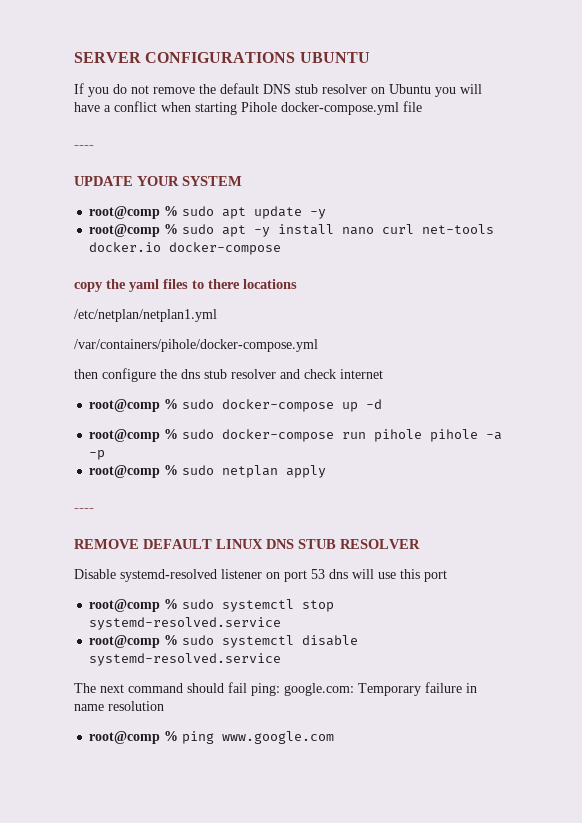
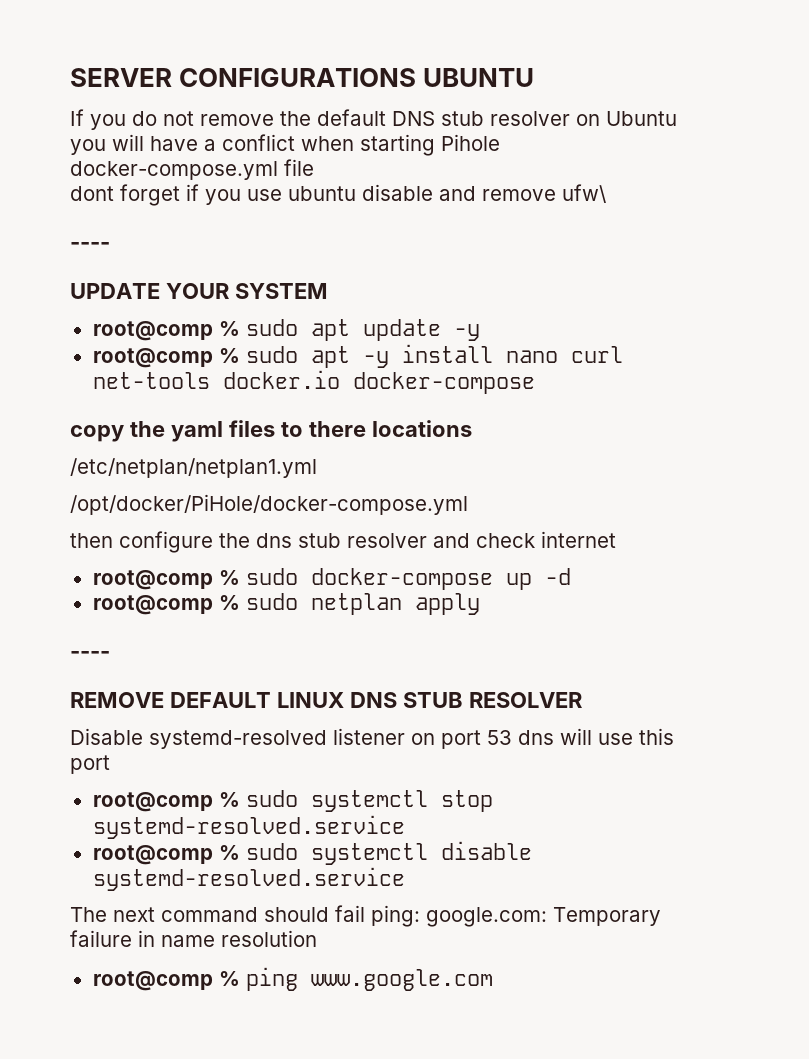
+ dont forget if you use ubuntu disable and remove ufw\
- /var/containers/pihole/docker-compose.yml
+ /opt/docker/PiHole/docker-compose.yml
- root@comp % sudo docker-compose run pihole pihole -a -p

